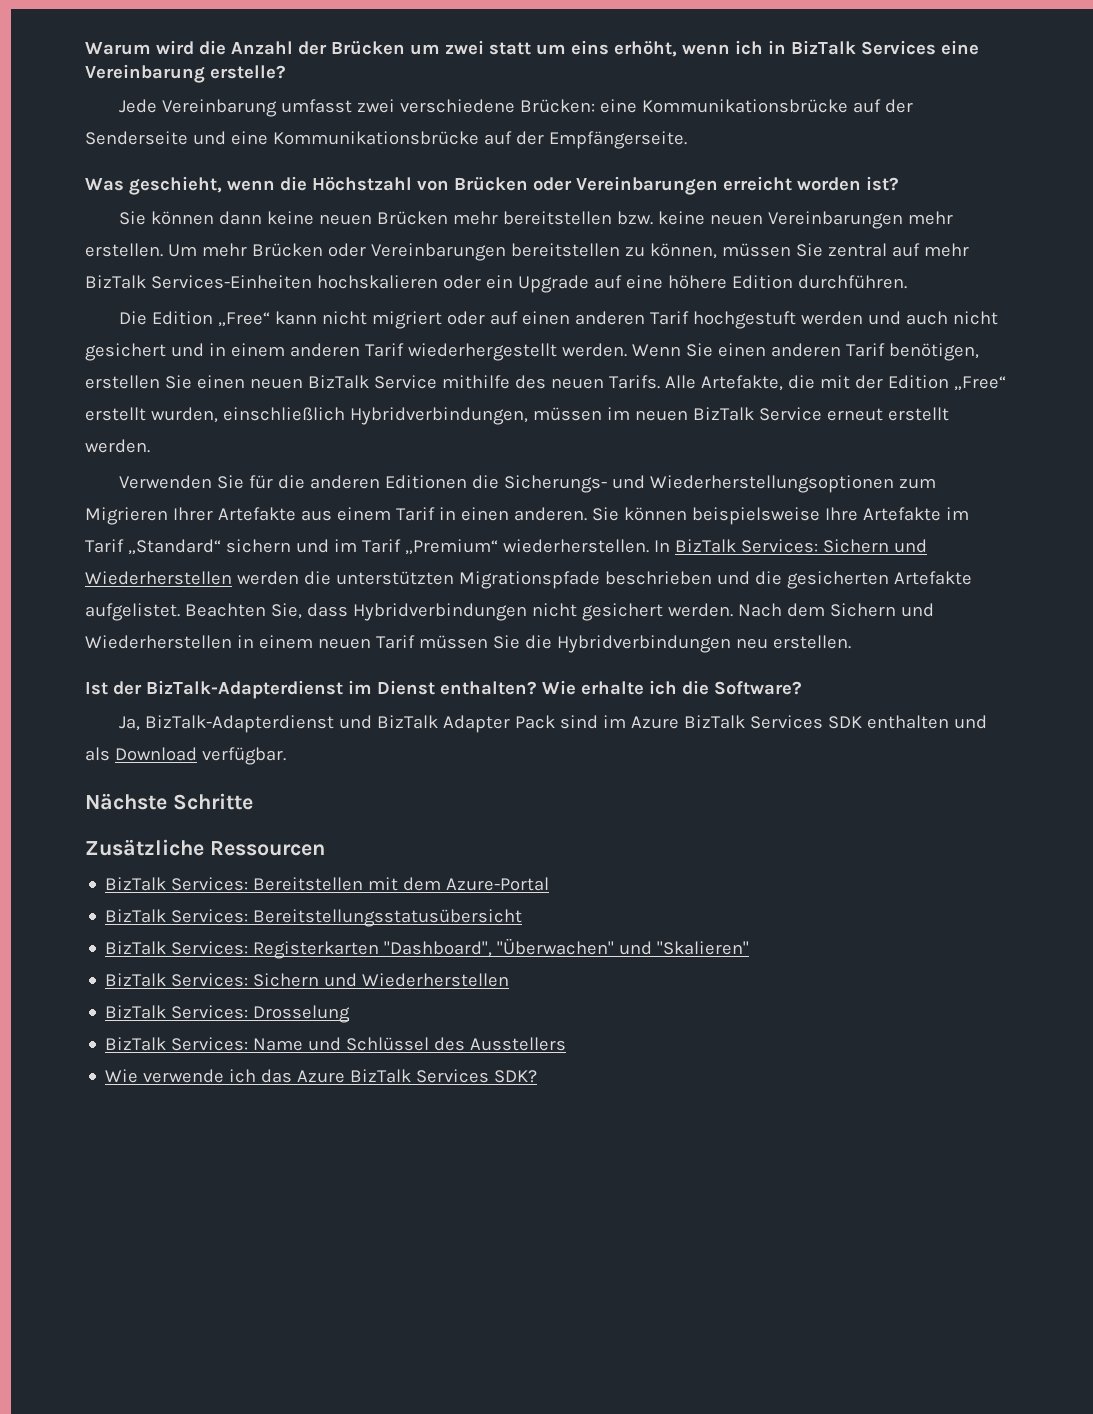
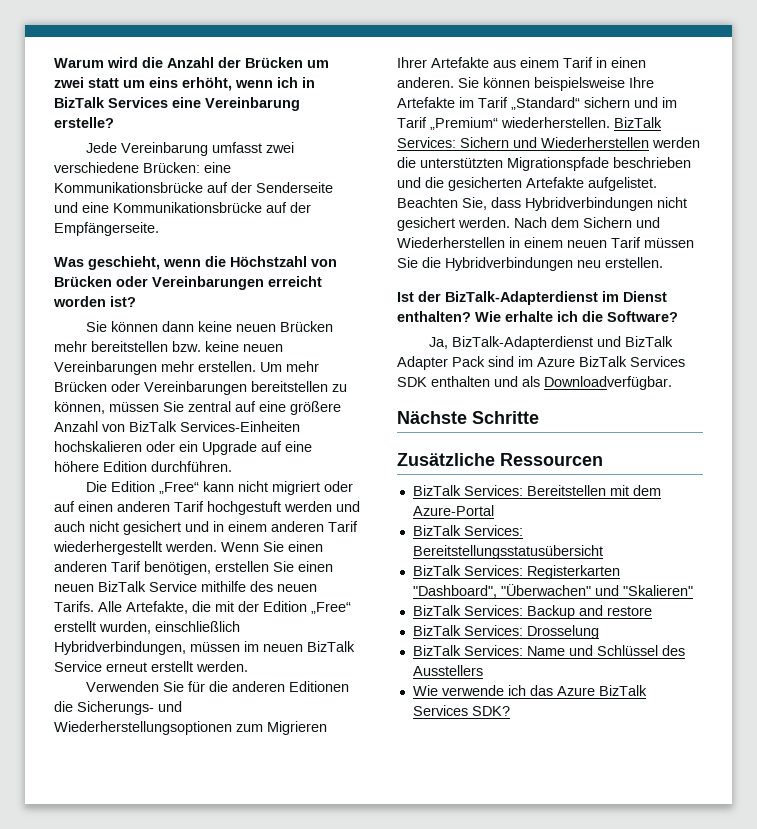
- Um mehr Brücken oder Vereinbarungen bereitstellen zu können, müssen Sie zentral auf mehr BizTalk Services-Einheiten hochskalieren oder ein Upgrade auf eine höhere Edition durchführen.
+ Um mehr Brücken oder Vereinbarungen bereitstellen zu können, müssen Sie zentral auf eine größere Anzahl von BizTalk Services-Einheiten hochskalieren oder ein Upgrade auf eine höhere Edition durchführen.
- In BizTalk Services: Sichern und Wiederherstellen werden die unterstützten Migrationspfade beschrieben und die gesicherten Artefakte aufgelistet.
+ BizTalk Services: Sichern und Wiederherstellen werden die unterstützten Migrationspfade beschrieben und die gesicherten Artefakte aufgelistet.
- Ja, BizTalk-Adapterdienst und BizTalk Adapter Pack sind im Azure BizTalk Services SDK enthalten und als Download verfügbar.
+ Ja, BizTalk-Adapterdienst und BizTalk Adapter Pack sind im Azure BizTalk Services SDK enthalten und als Downloadverfügbar.
  BizTalk Services: Registerkarten "Dashboard", "Überwachen" und "Skalieren"
- BizTalk Services: Sichern und Wiederherstellen
+ BizTalk Services: Backup and restore

